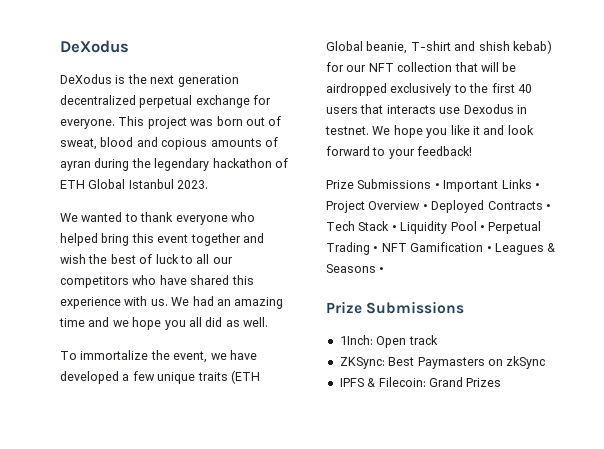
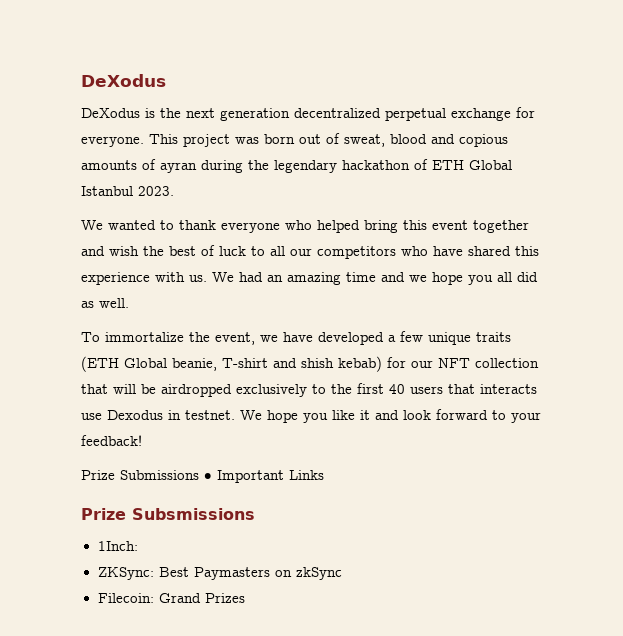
- Prize Submissions • Important Links • Project Overview • Deployed Contracts • Tech Stack • Liquidity Pool • Perpetual Trading • NFT Gamification • Leagues & Seasons •
- Prize Submissions
+ Prize Submissions • Important Links
+ Prize Subsmissions
- 1Inch: Open track
+ 1Inch:
- IPFS & Filecoin: Grand Prizes
+ Filecoin: Grand Prizes

